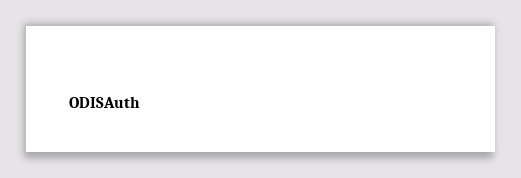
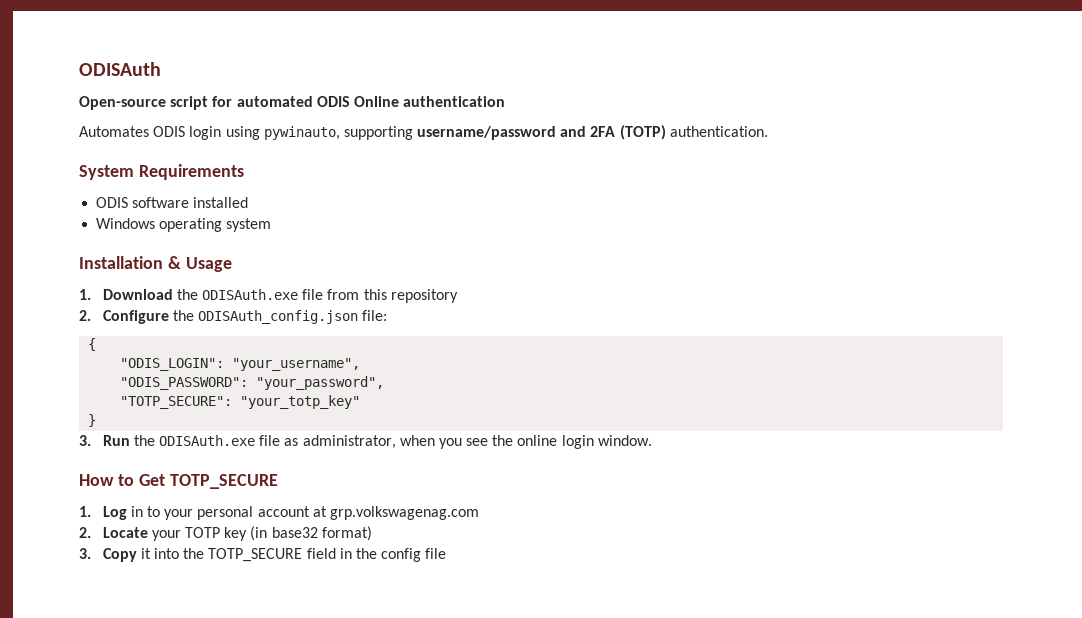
+ Open-source script for automated ODIS Online authentication
+ Automates ODIS login using pywinauto, supporting username/password and 2FA (TOTP) authentication.
+ System Requirements
+ ODIS software installed
+ Windows operating system
+ Installation & Usage
+ 1. Download the ODISAuth.exe file from this repository
+ 2. Configure the ODISAuth_config.json file:
+ {
+ "ODIS_LOGIN": "your_username",
+ "ODIS_PASSWORD": "your_password",
+ "TOTP_SECURE": "your_totp_key"
+ }
+ 3. Run the ODISAuth.exe file as administrator, when you see the online login window.
+ How to Get TOTP_SECURE
+ 1. Log in to your personal account at grp.volkswagenag.com
+ 2. Locate your TOTP key (in base32 format)
+ 3. Copy it into the TOTP_SECURE field in the config file

